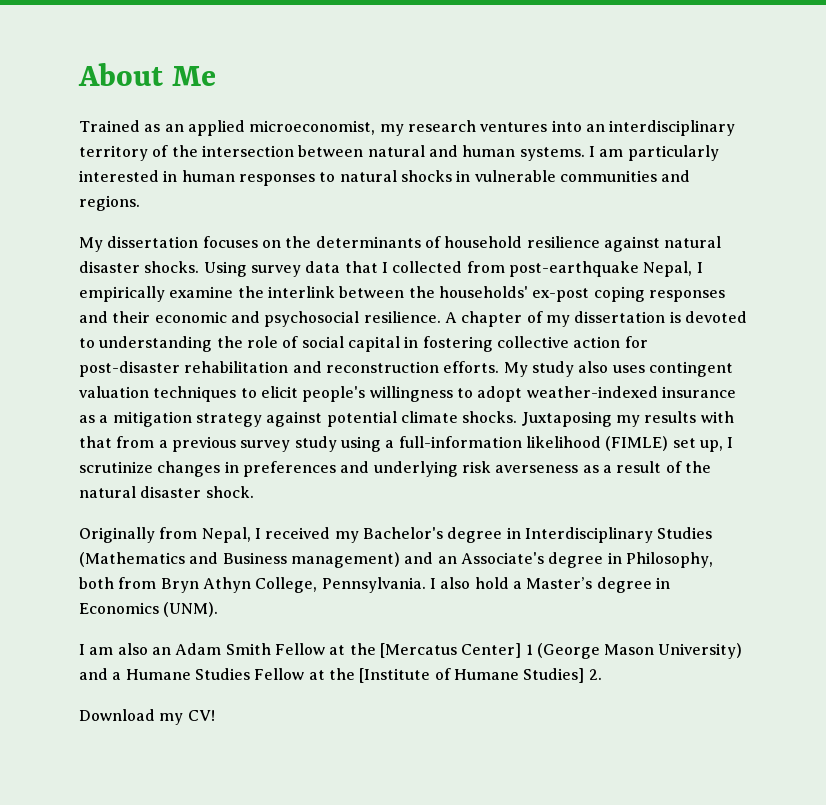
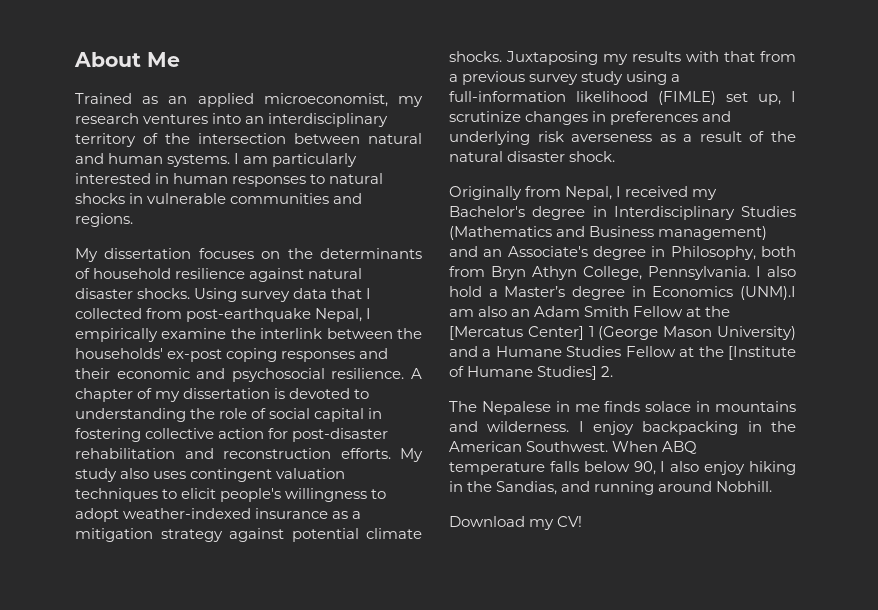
- I also hold a Master’s degree in Economics (UNM).
- I am also an Adam Smith Fellow at the [Mercatus Center] 1 (George Mason University) and a Humane Studies Fellow at the [Institute of Humane Studies] 2.
+ I also hold a Master’s degree in Economics (UNM).I am also an Adam Smith Fellow at the [Mercatus Center] 1 (George Mason University) and a Humane Studies Fellow at the [Institute of Humane Studies] 2.
+ The Nepalese in me finds solace in mountains and wilderness. I enjoy backpacking in the American Southwest. When ABQ temperature falls below 90, I also enjoy hiking in the Sandias, and running around Nobhill.

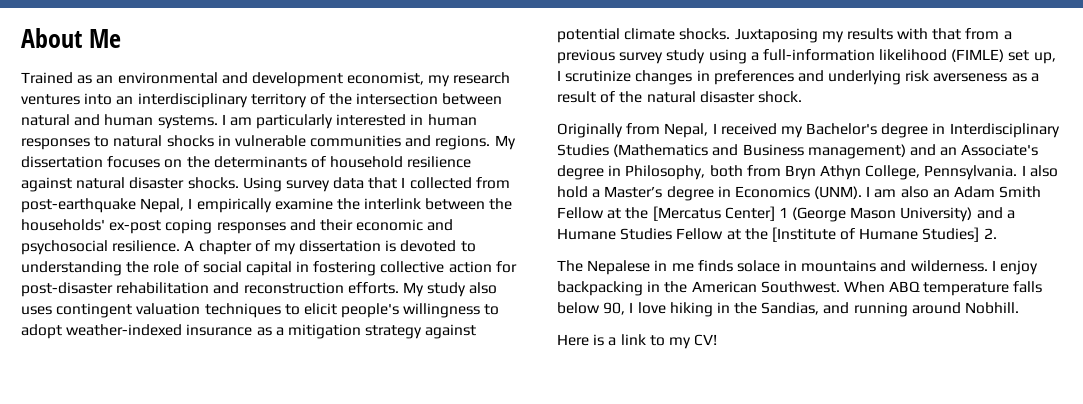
- Trained as an applied microeconomist, my research ventures into an interdisciplinary territory of the intersection between natural and human systems.
+ Trained as an environmental and development economist, my research ventures into an interdisciplinary territory of the intersection between natural and human systems.
- I am particularly interested in human responses to natural shocks in vulnerable communities and regions.
- My dissertation focuses on the determinants of household resilience against natural disaster shocks.
+ I am particularly interested in human responses to natural shocks in vulnerable communities and regions. My dissertation focuses on the determinants of household resilience against natural disaster shocks.
- I also hold a Master’s degree in Economics (UNM).I am also an Adam Smith Fellow at the [Mercatus Center] 1 (George Mason University) and a Humane Studies Fellow at the [Institute of Humane Studies] 2.
+ I also hold a Master’s degree in Economics (UNM). I am also an Adam Smith Fellow at the [Mercatus Center] 1 (George Mason University) and a Humane Studies Fellow at the [Institute of Humane Studies] 2.
- When ABQ temperature falls below 90, I also enjoy hiking in the Sandias, and running around Nobhill.
+ When ABQ temperature falls below 90, I love hiking in the Sandias, and running around Nobhill.
- Download my CV!
+ Here is a link to my CV!

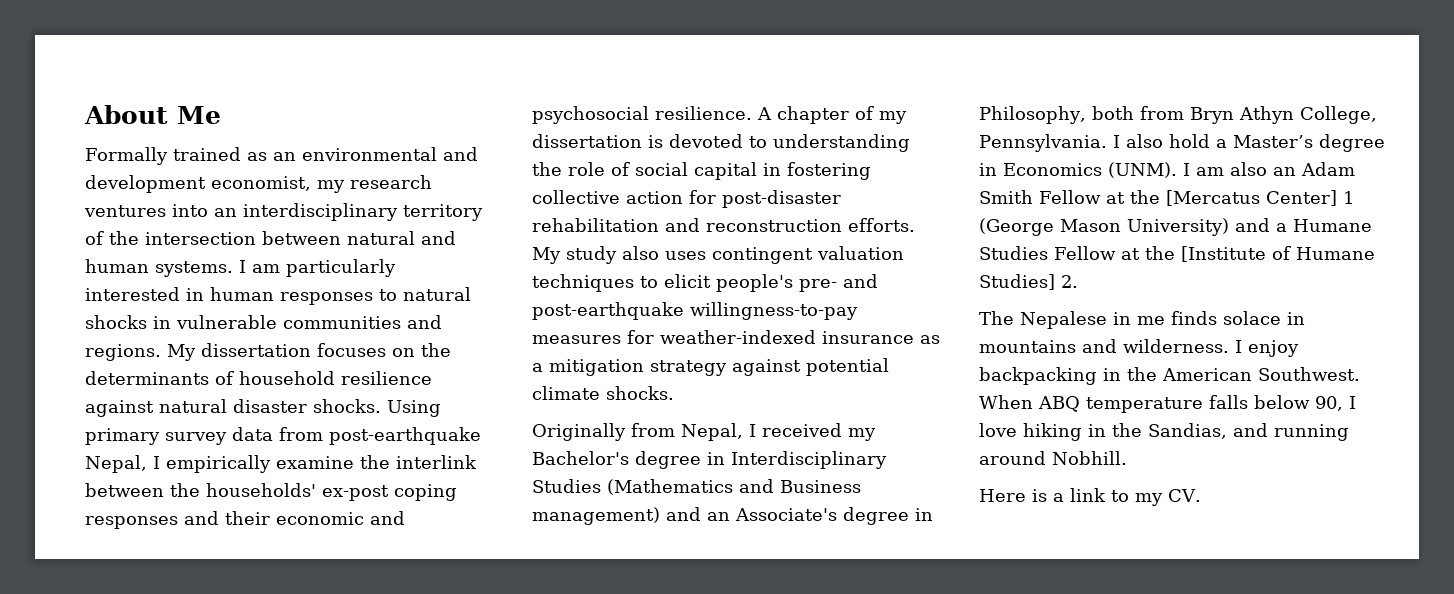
- Trained as an environmental and development economist, my research ventures into an interdisciplinary territory of the intersection between natural and human systems.
+ Formally trained as an environmental and development economist, my research ventures into an interdisciplinary territory of the intersection between natural and human systems.
- Using survey data that I collected from post-earthquake Nepal, I empirically examine the interlink between the households' ex-post coping responses and their economic and psychosocial resilience.
+ Using primary survey data from post-earthquake Nepal, I empirically examine the interlink between the households' ex-post coping responses and their economic and psychosocial resilience.
- My study also uses contingent valuation techniques to elicit people's willingness to adopt weather-indexed insurance as a mitigation strategy against potential climate shocks. Juxtaposing my results with that from a previous survey study using a full-information likelihood (FIMLE) set up, I scrutinize changes in preferences and underlying risk averseness as a result of the natural disaster shock.
+ My study also uses contingent valuation techniques to elicit people's pre- and post-earthquake willingness-to-pay measures for weather-indexed insurance as a mitigation strategy against potential climate shocks.
- Here is a link to my CV!
+ Here is a link to my CV.

